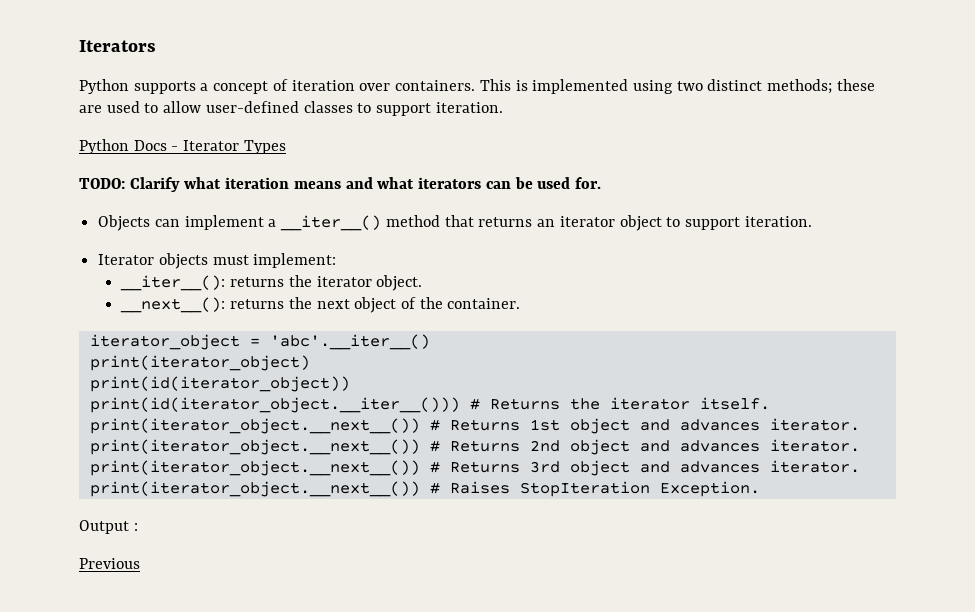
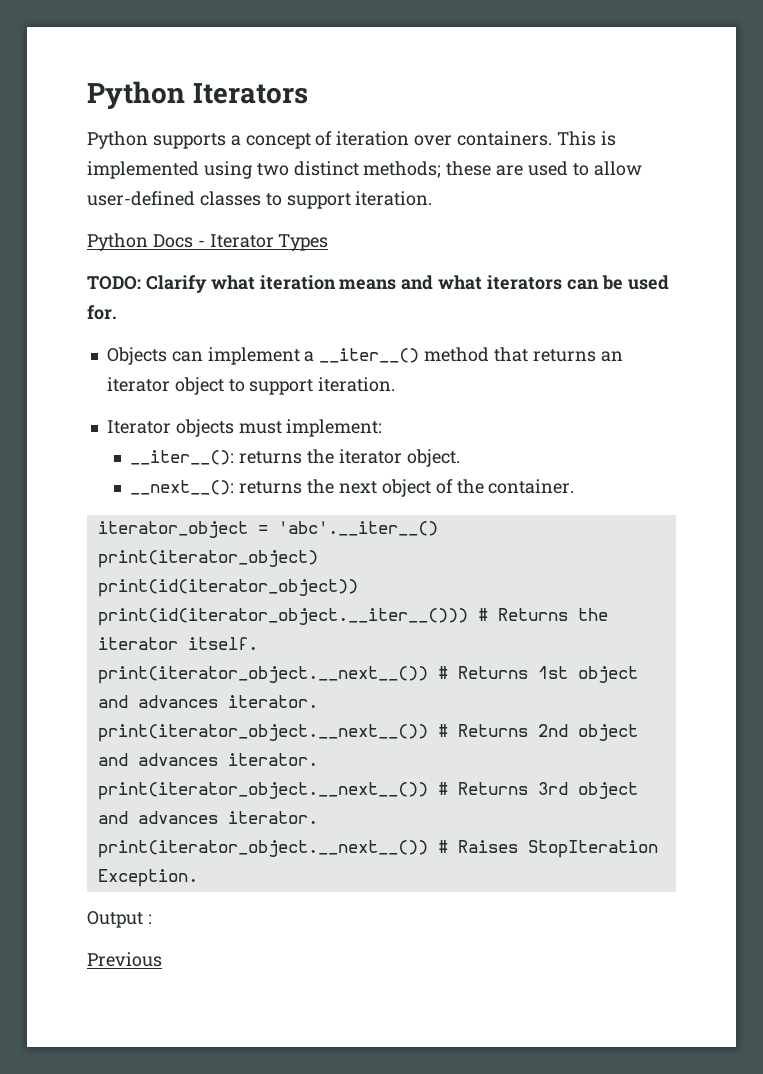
- Iterators
+ Python Iterators

